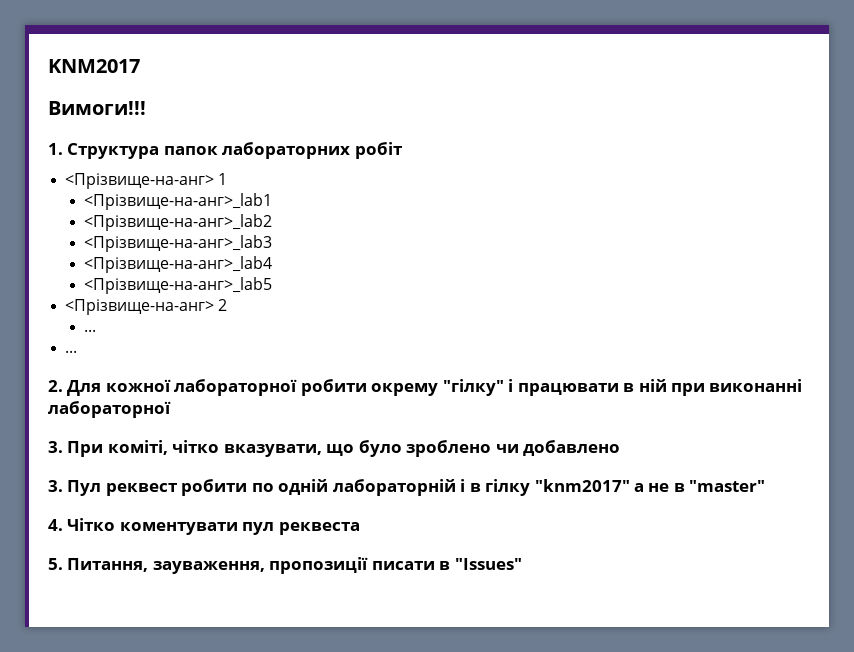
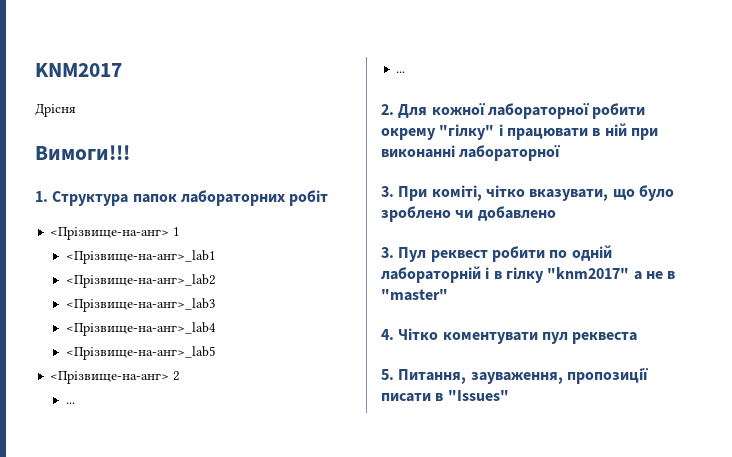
+ Дрісня

